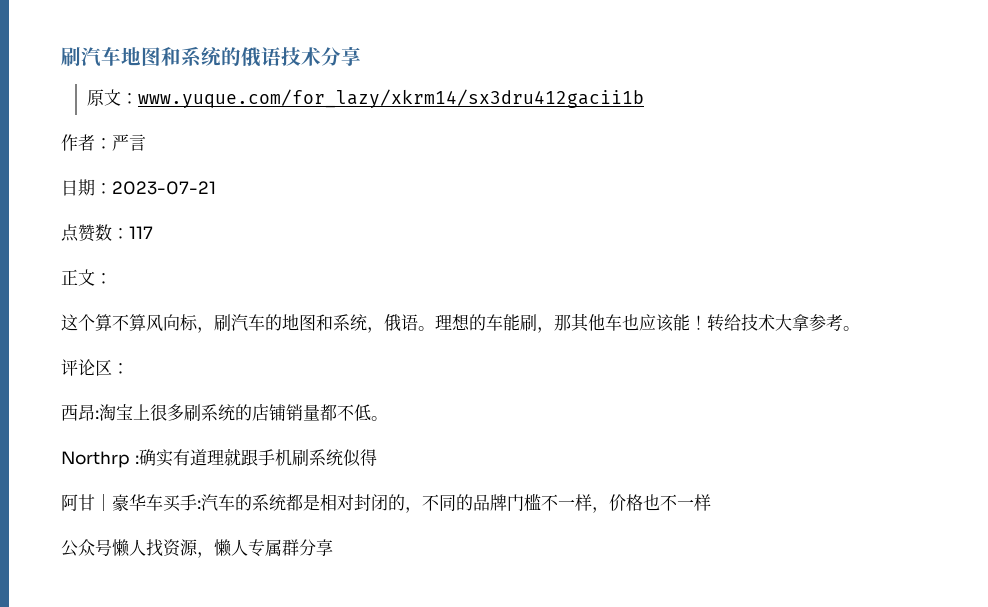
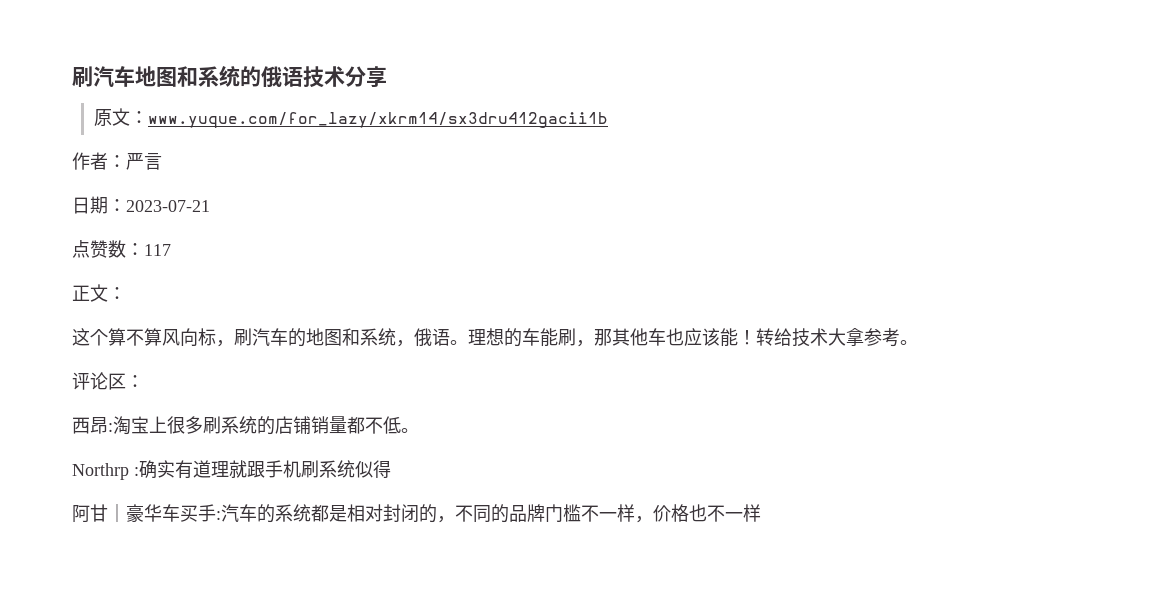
- 公众号懒人找资源，懒人专属群分享

